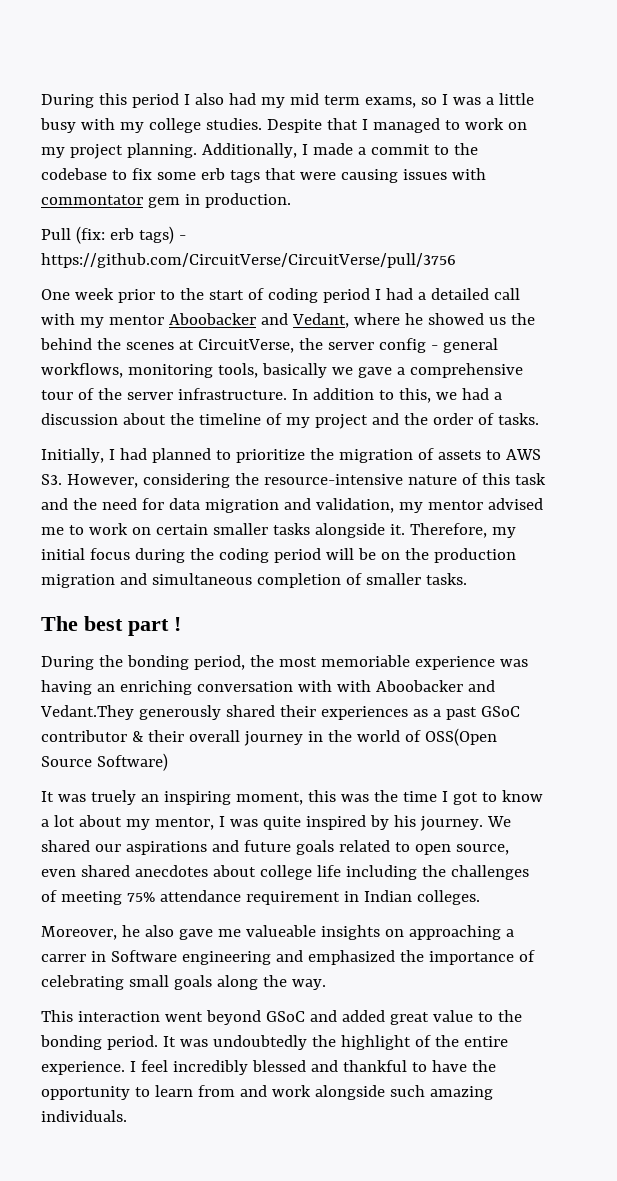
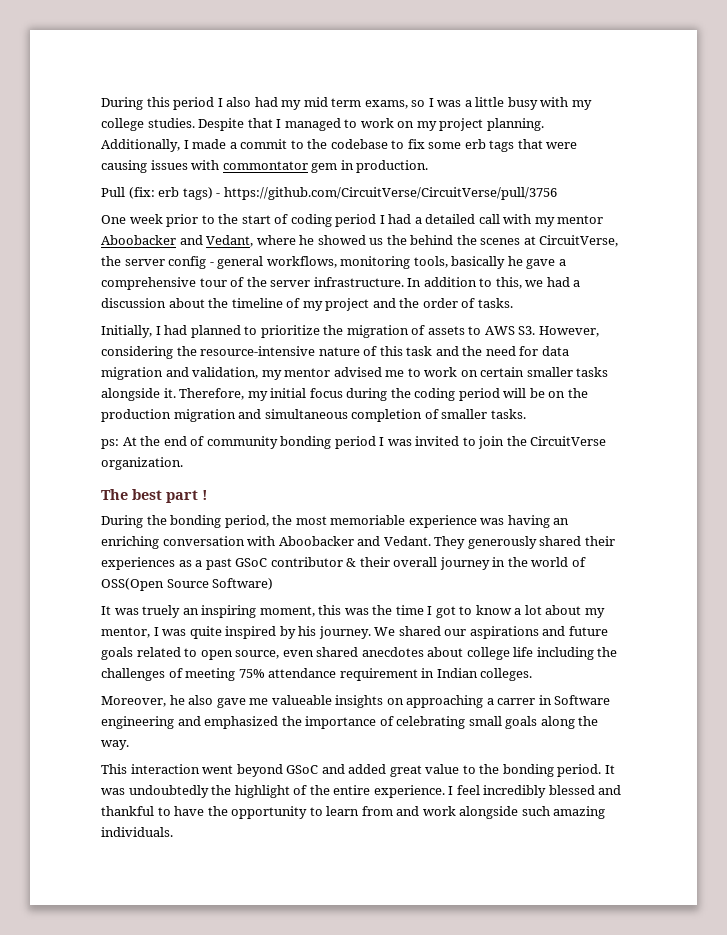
- One week prior to the start of coding period I had a detailed call with my mentor Aboobacker and Vedant, where he showed us the behind the scenes at CircuitVerse, the server config - general workflows, monitoring tools, basically we gave a comprehensive tour of the server infrastructure.
+ One week prior to the start of coding period I had a detailed call with my mentor Aboobacker and Vedant, where he showed us the behind the scenes at CircuitVerse, the server config - general workflows, monitoring tools, basically he gave a comprehensive tour of the server infrastructure.
+ ps: At the end of community bonding period I was invited to join the CircuitVerse organization.
- During the bonding period, the most memoriable experience was having an enriching conversation with with Aboobacker and Vedant.They generously shared their experiences as a past GSoC contributor & their overall journey in the world of OSS(Open Source Software)
+ During the bonding period, the most memoriable experience was having an enriching conversation with Aboobacker and Vedant. They generously shared their experiences as a past GSoC contributor & their overall journey in the world of OSS(Open Source Software)

